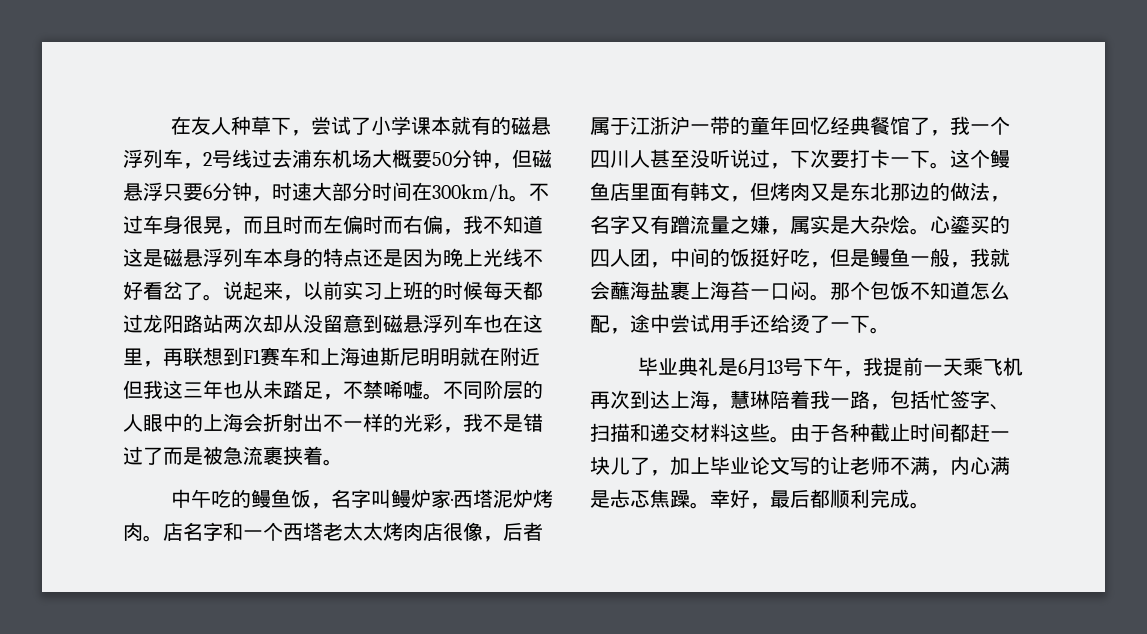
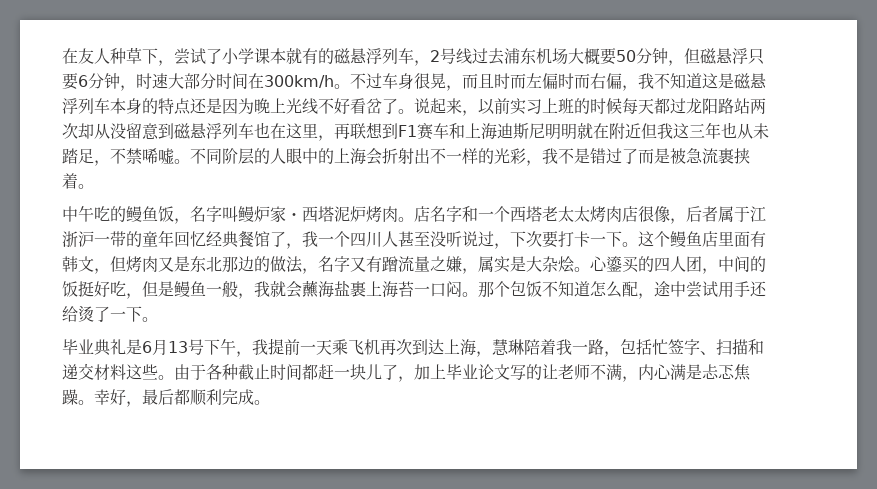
- 中午吃的鳗鱼饭，名字叫鳗炉家·西塔泥炉烤肉。
+ 中午吃的鳗鱼饭，名字叫鳗炉家・西塔泥炉烤肉。

